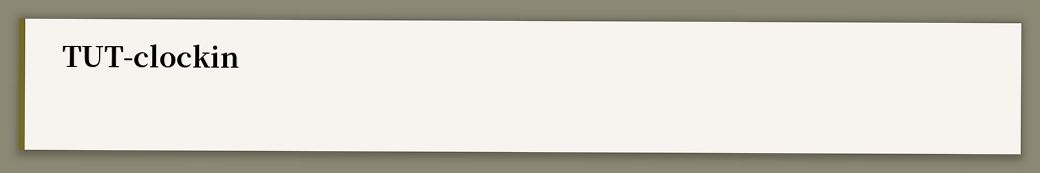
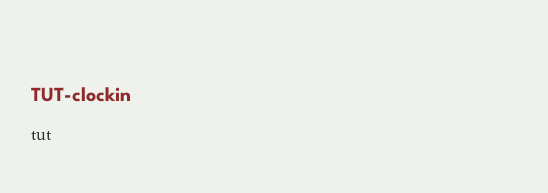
+ tut

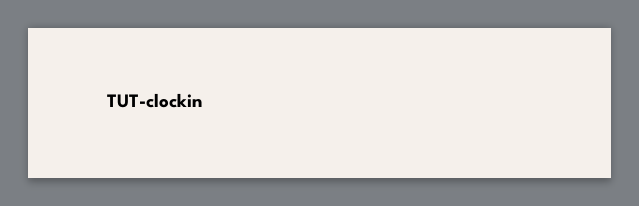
- tut

